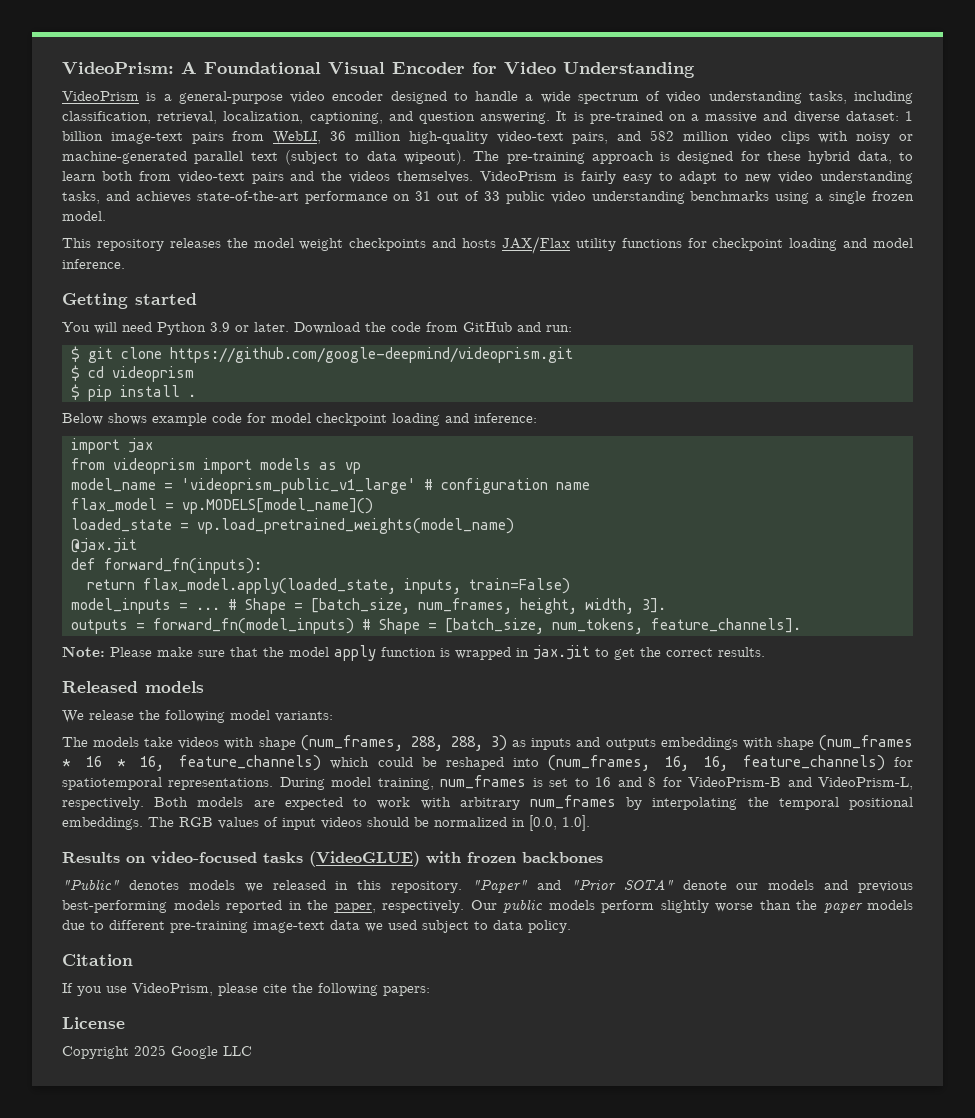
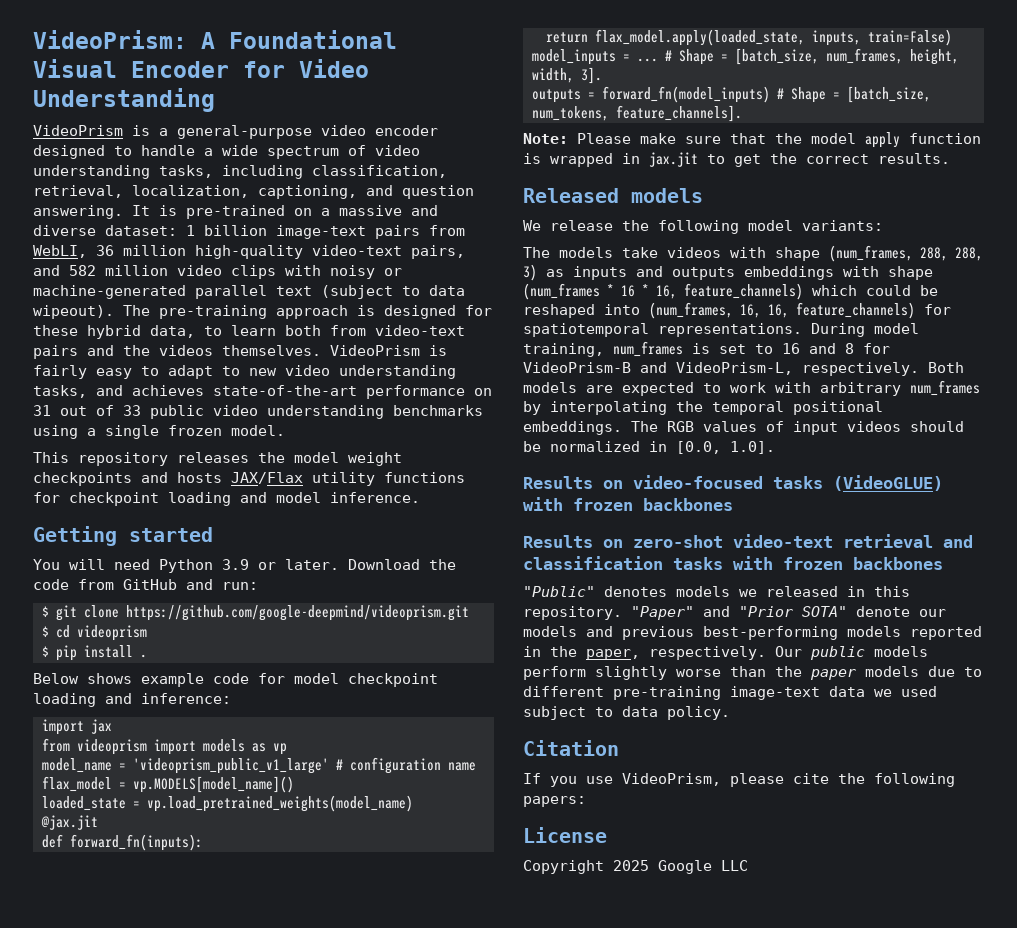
+ Results on zero-shot video-text retrieval and classification tasks with frozen backbones

